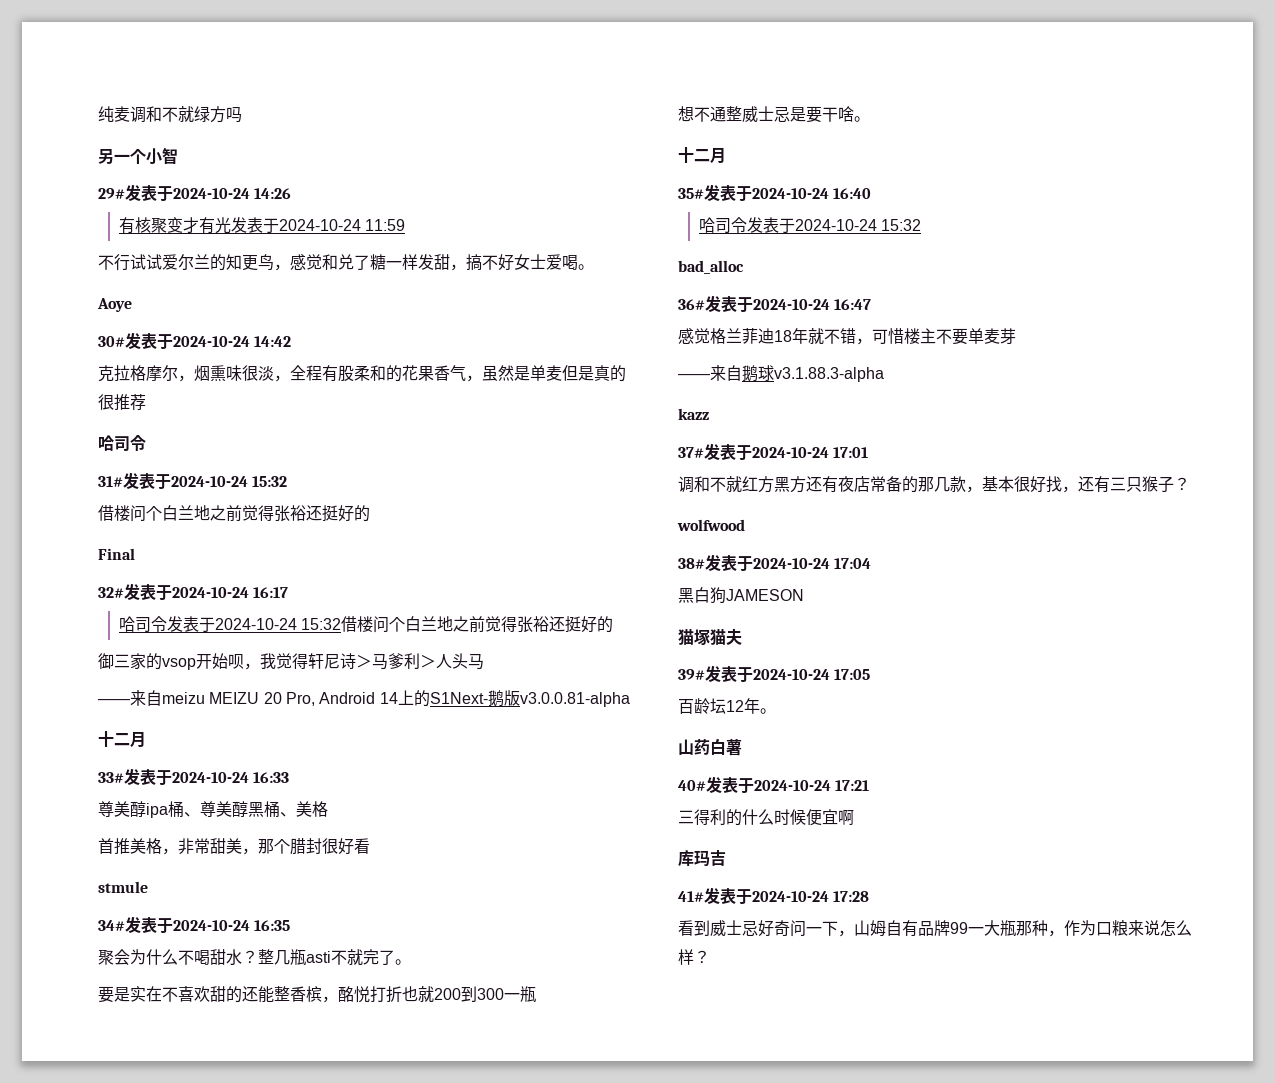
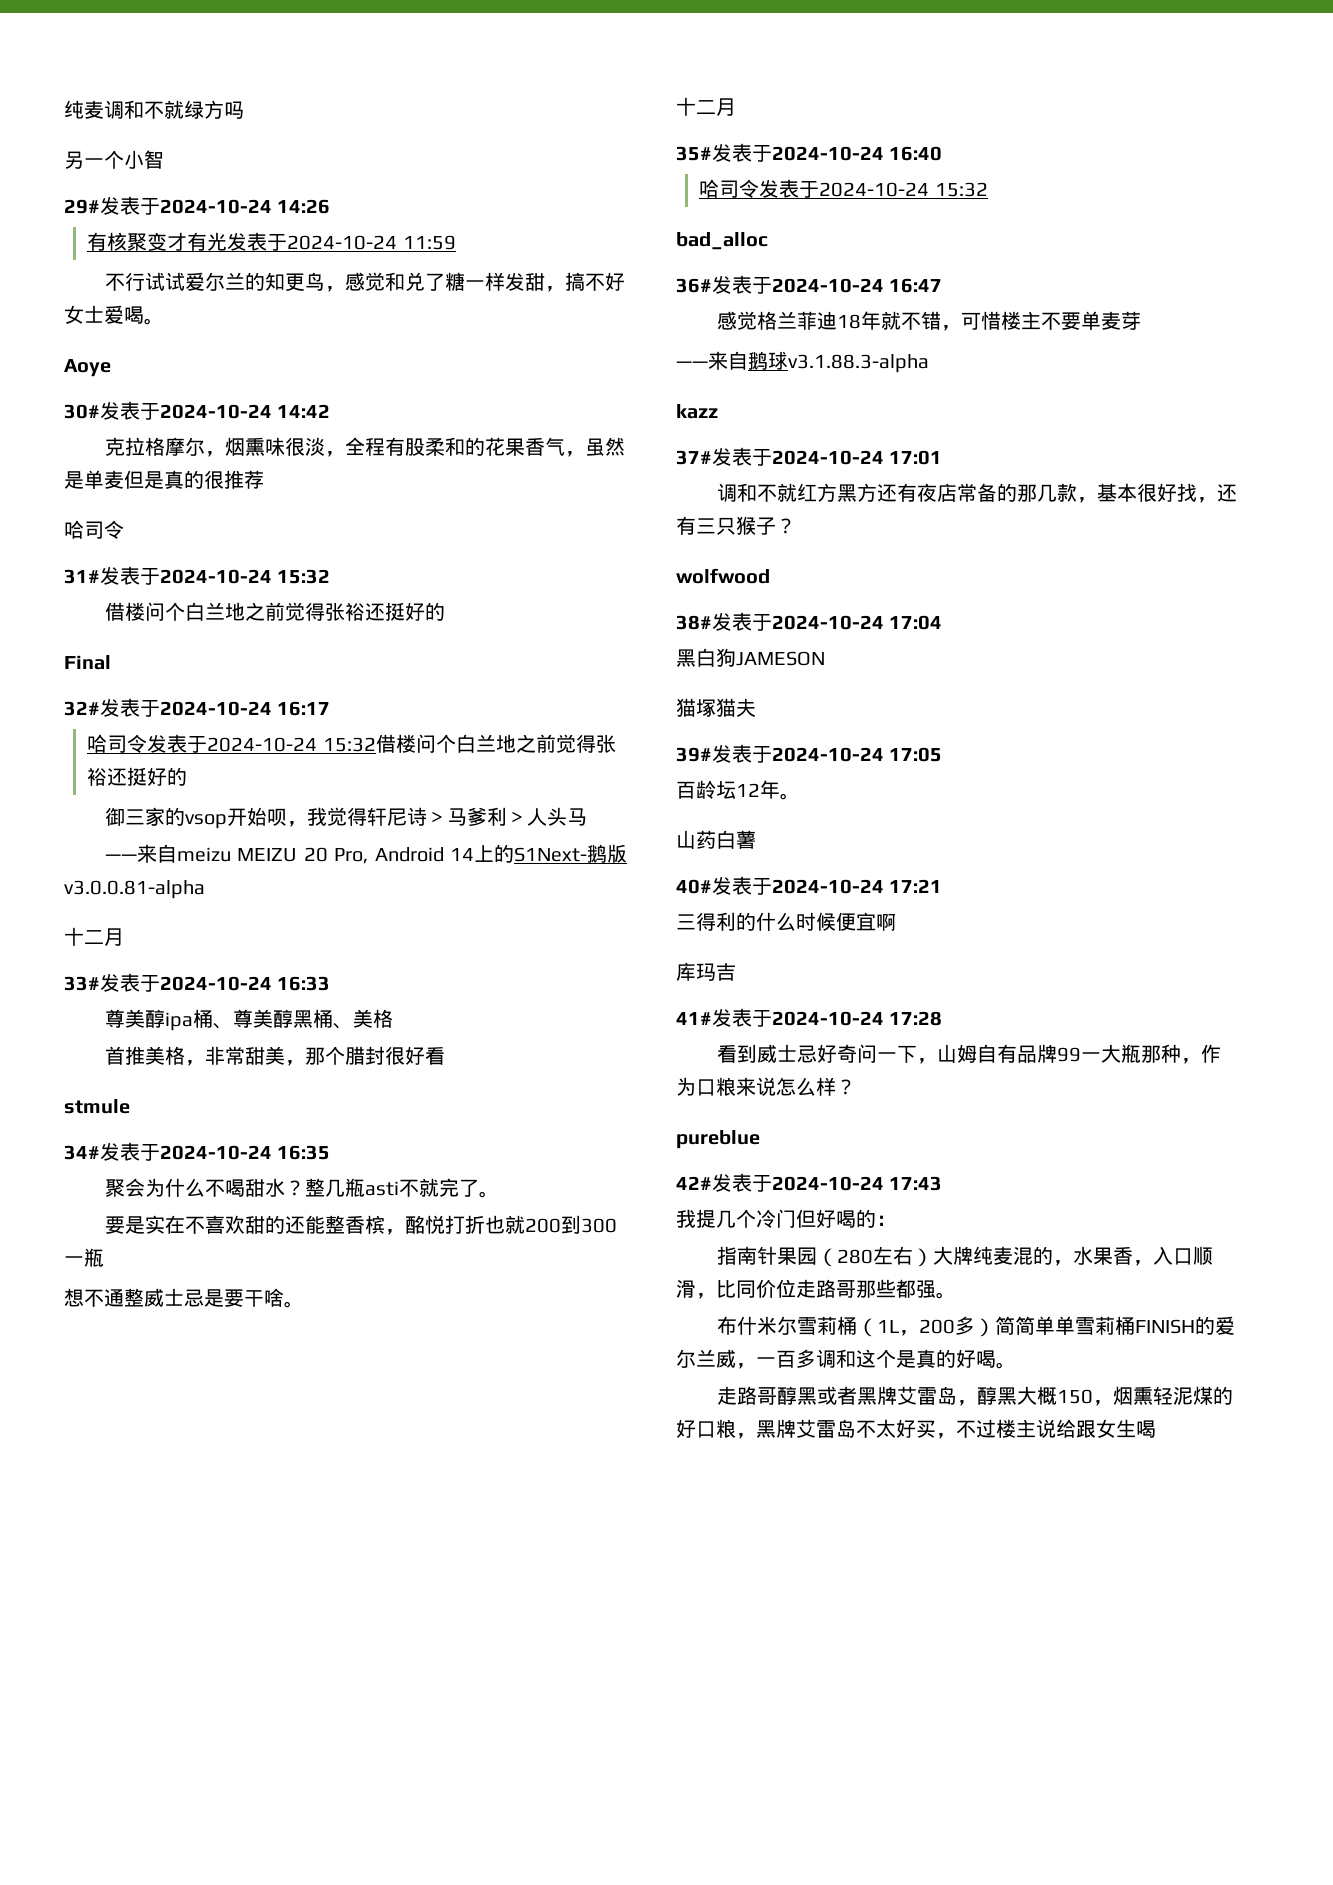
+ pureblue
+ 42#发表于2024-10-24 17:43
+ 我提几个冷门但好喝的：
+ 指南针果园（280左右）大牌纯麦混的，水果香，入口顺滑，比同价位走路哥那些都强。
+ 布什米尔雪莉桶（1L，200多）简简单单雪莉桶FINISH的爱尔兰威，一百多调和这个是真的好喝。
+ 走路哥醇黑或者黑牌艾雷岛，醇黑大概150，烟熏轻泥煤的好口粮，黑牌艾雷岛不太好买，不过楼主说给跟女生喝

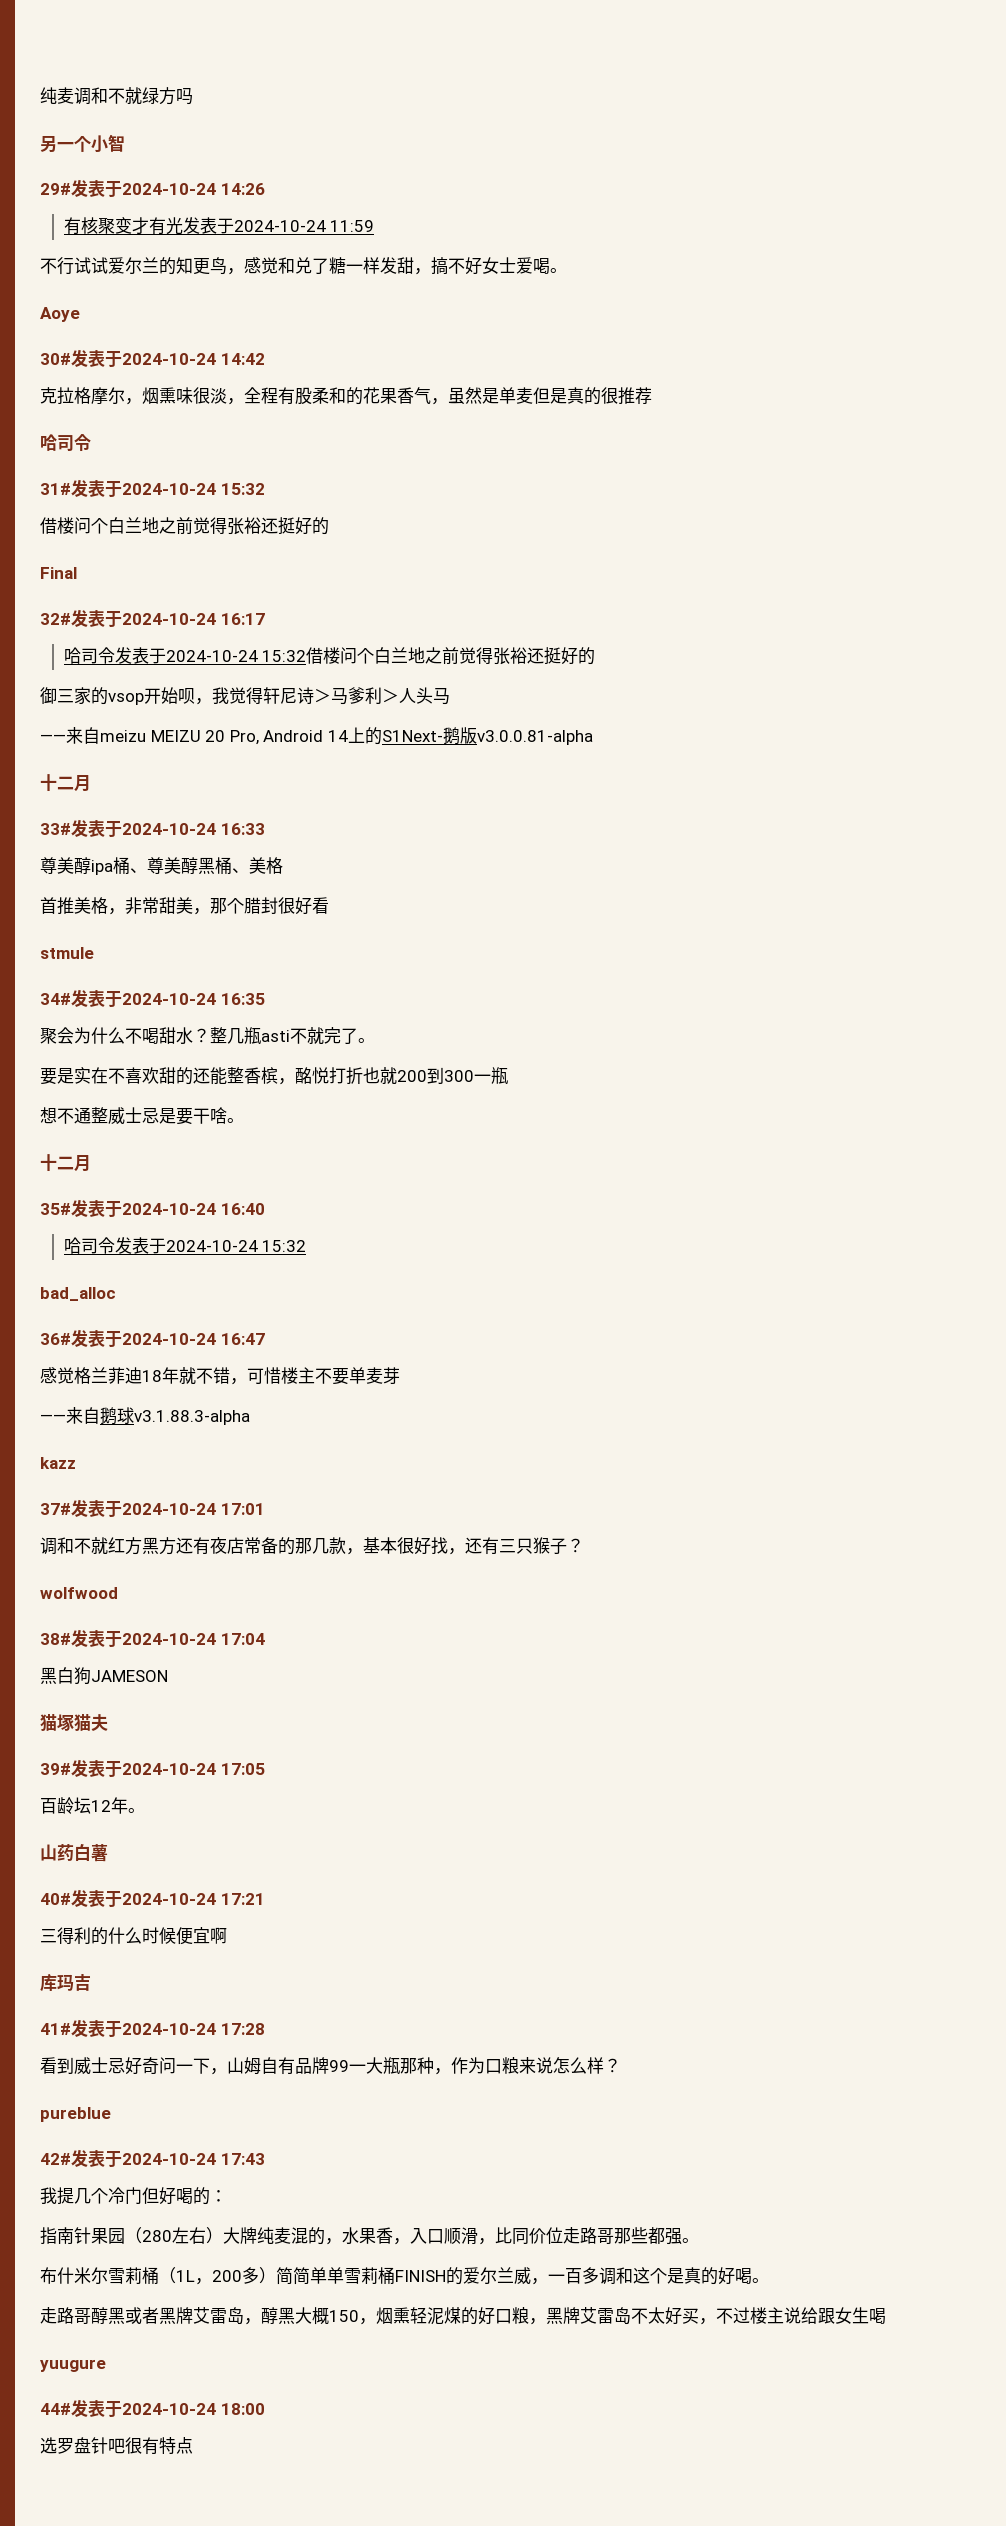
+ yuugure
+ 44#发表于2024-10-24 18:00
+ 选罗盘针吧很有特点

